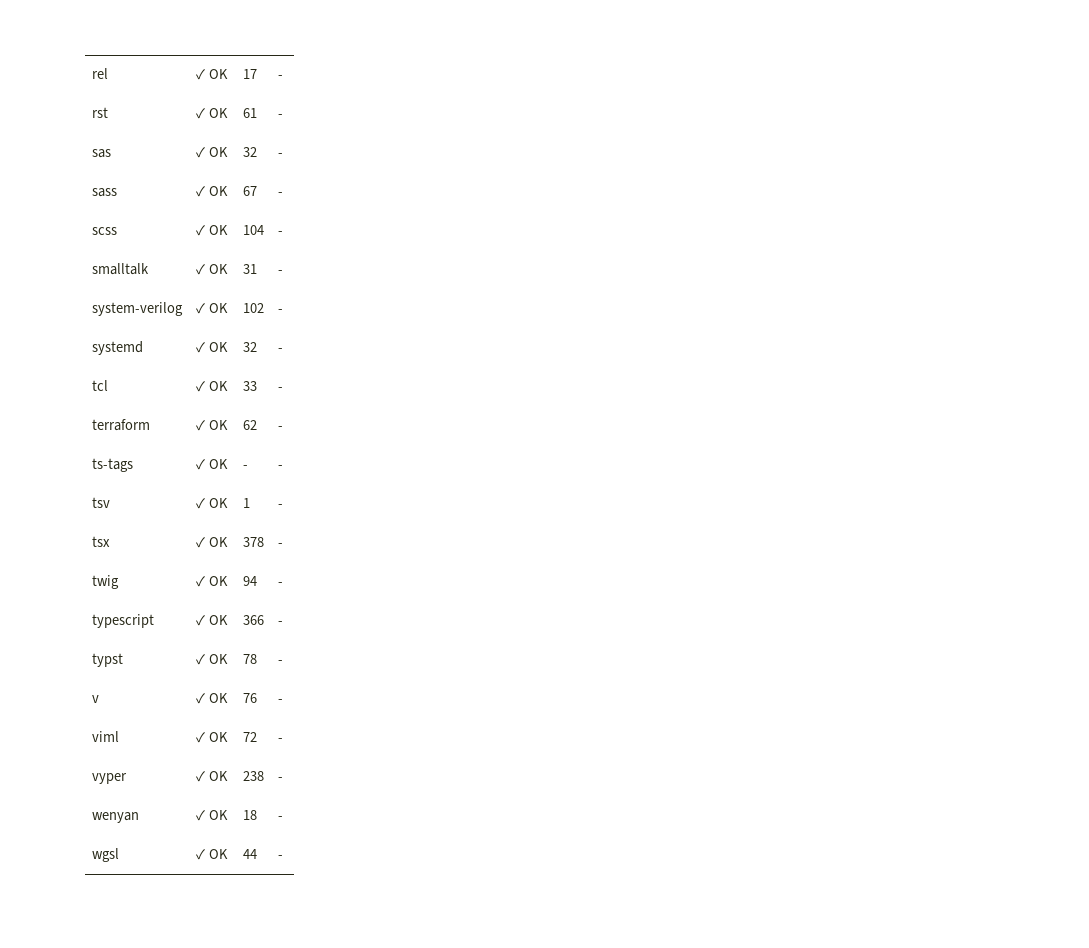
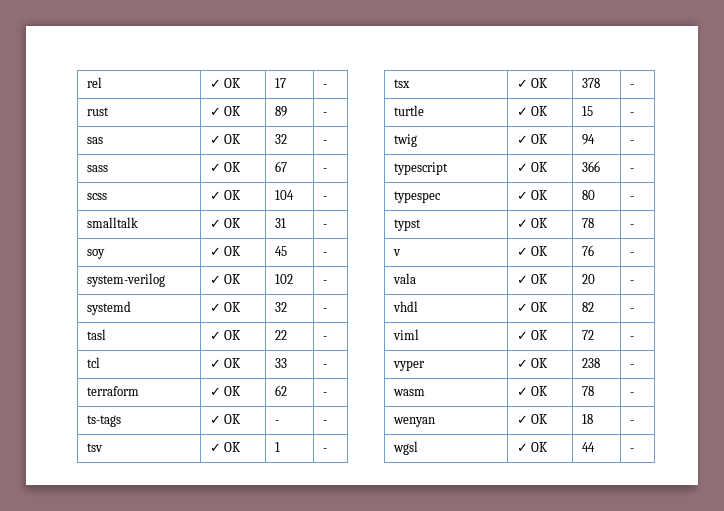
- rst | ✓ OK | 61 | -
+ rust | ✓ OK | 89 | -
+ soy | ✓ OK | 45 | -
+ tasl | ✓ OK | 22 | -
+ turtle | ✓ OK | 15 | -
+ typespec | ✓ OK | 80 | -
+ vala | ✓ OK | 20 | -
+ vhdl | ✓ OK | 82 | -
+ wasm | ✓ OK | 78 | -

